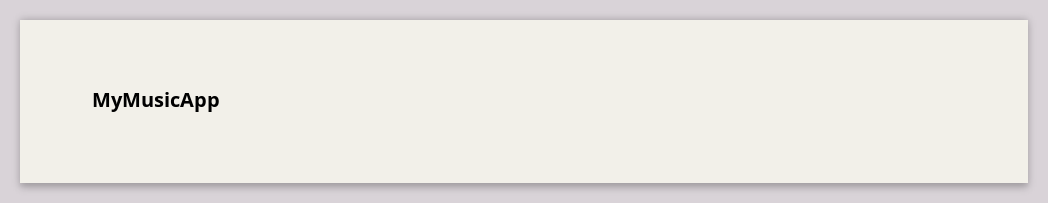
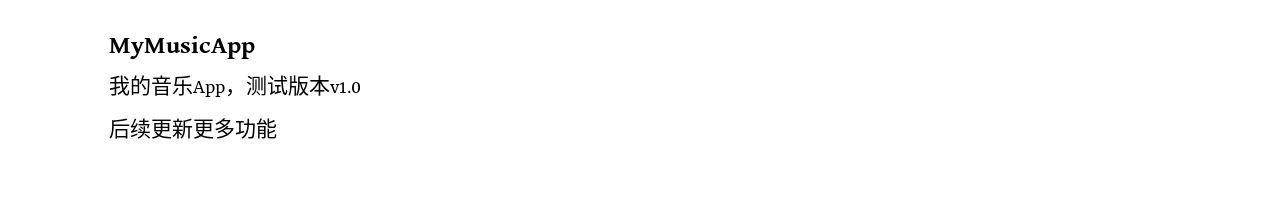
+ 我的音乐App，测试版本v1.0
+ 后续更新更多功能

